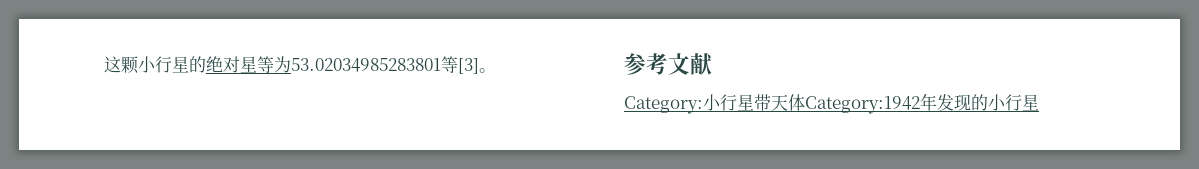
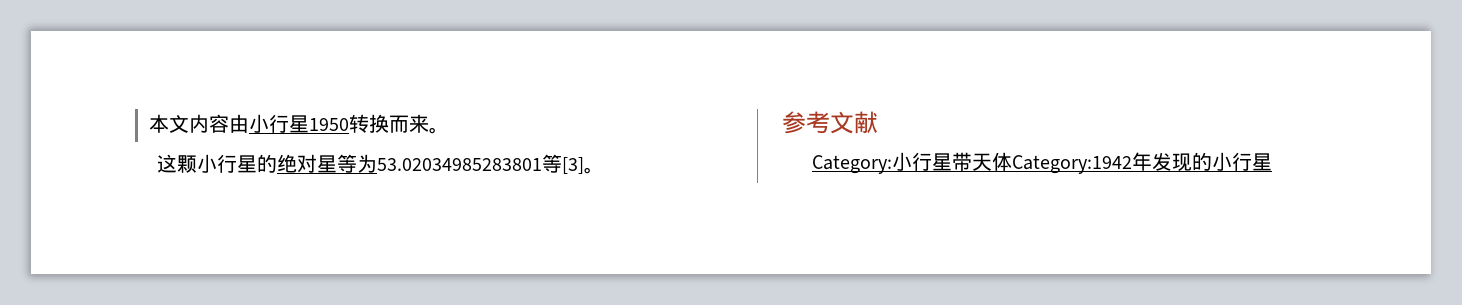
+ 本文内容由小行星1950转换而来。

